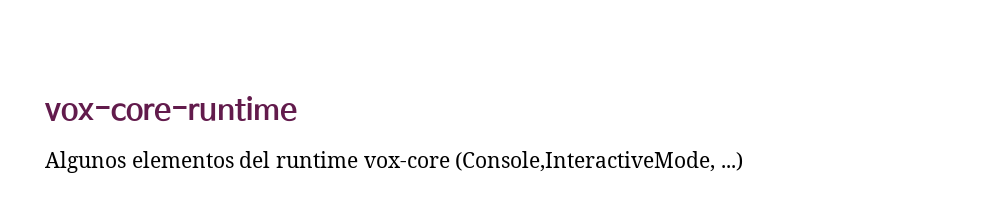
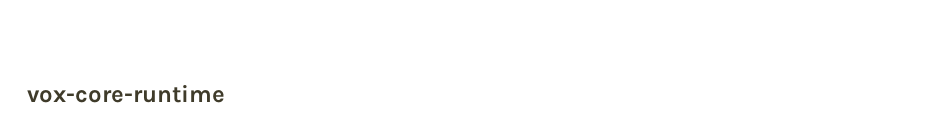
- Algunos elementos del runtime vox-core (Console,InteractiveMode, ...)

